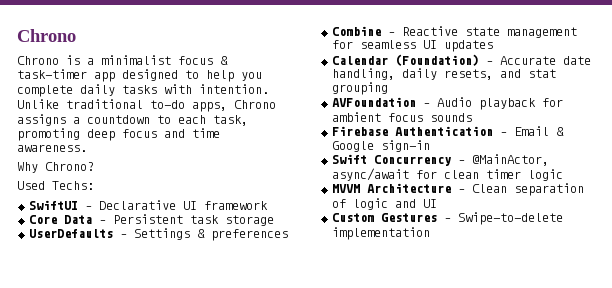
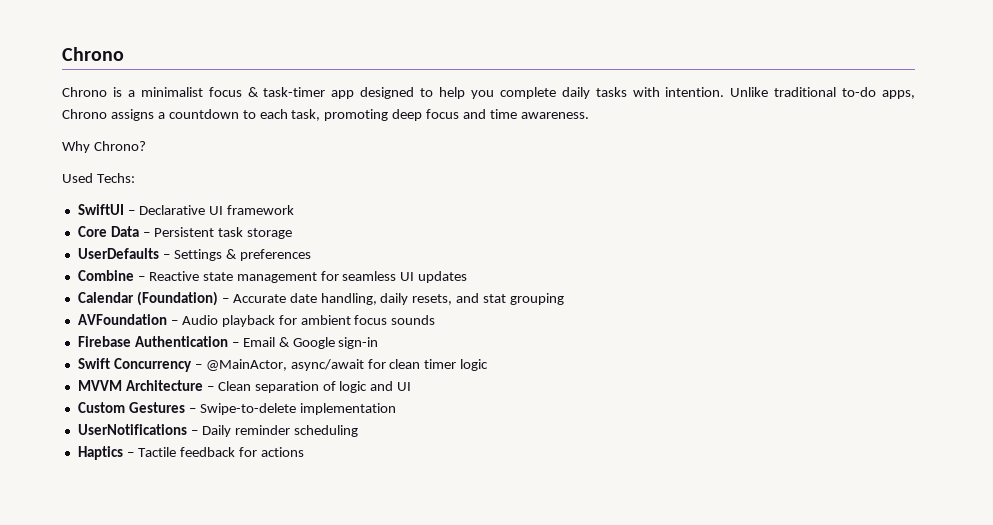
+ UserNotifications – Daily reminder scheduling
+ Haptics – Tactile feedback for actions

